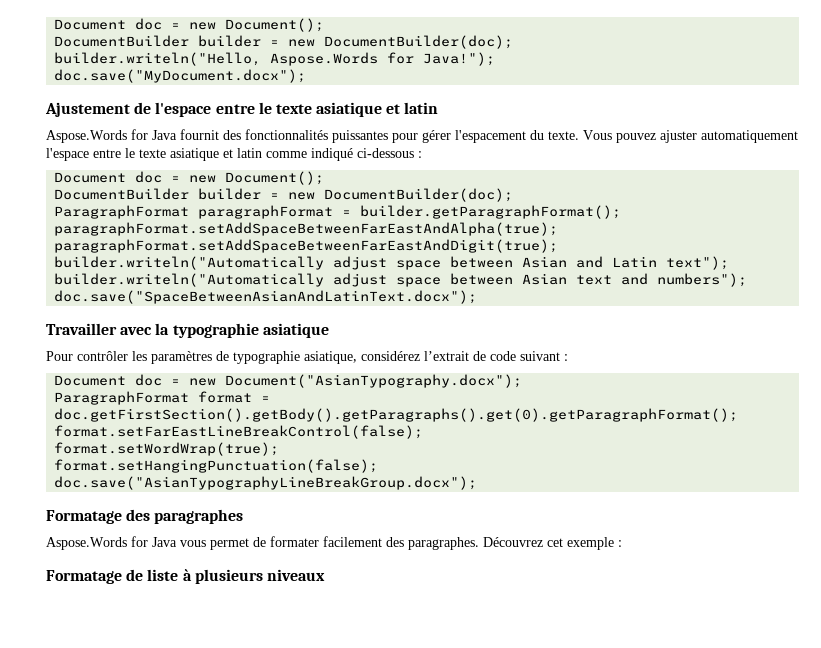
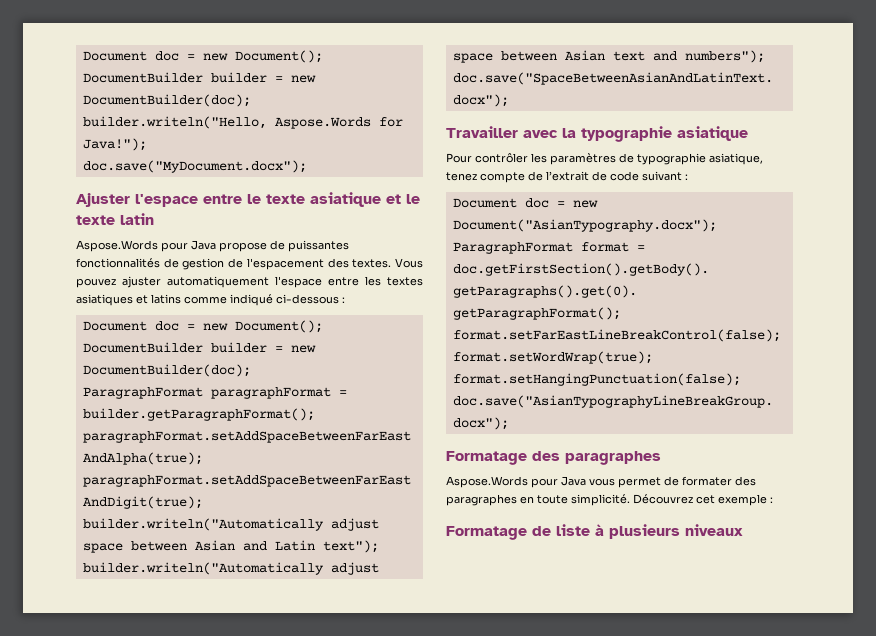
- Ajustement de l'espace entre le texte asiatique et latin
+ Ajuster l'espace entre le texte asiatique et le texte latin
- Aspose.Words for Java fournit des fonctionnalités puissantes pour gérer l'espacement du texte.
+ Aspose.Words pour Java propose de puissantes fonctionnalités de gestion de l'espacement des textes.
- Vous pouvez ajuster automatiquement l'espace entre le texte asiatique et latin comme indiqué ci-dessous :
+ Vous pouvez ajuster automatiquement l'espace entre les textes asiatiques et latins comme indiqué ci-dessous :
- Pour contrôler les paramètres de typographie asiatique, considérez l’extrait de code suivant :
+ Pour contrôler les paramètres de typographie asiatique, tenez compte de l’extrait de code suivant :
- Aspose.Words for Java vous permet de formater facilement des paragraphes.
+ Aspose.Words pour Java vous permet de formater des paragraphes en toute simplicité.

